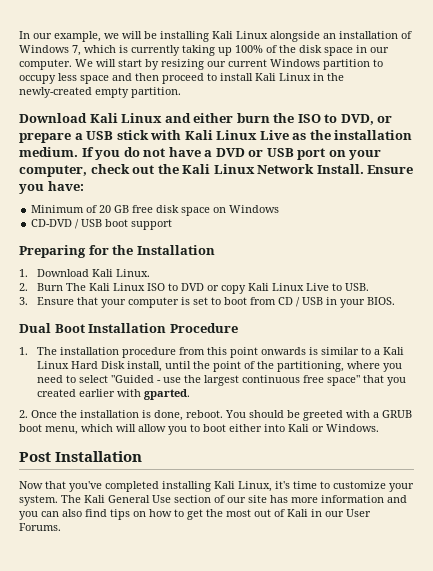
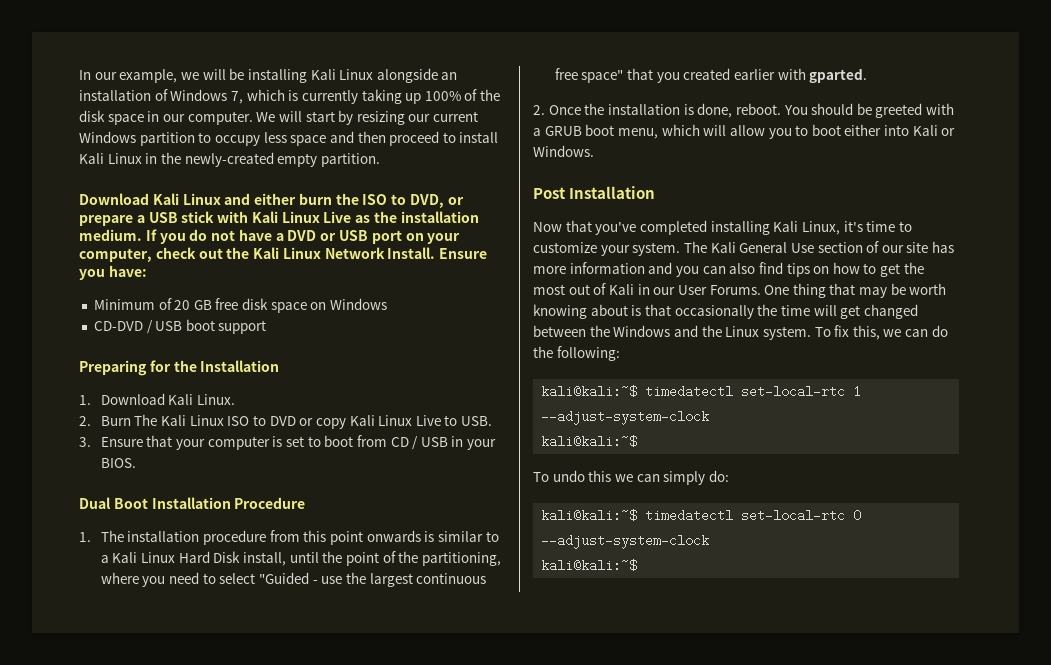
+ One thing that may be worth knowing about is that occasionally the time will get changed between the Windows and the Linux system. To fix this, we can do the following:
+ kali@kali:~$ timedatectl set-local-rtc 1 --adjust-system-clock
+ kali@kali:~$
+ To undo this we can simply do:
+ kali@kali:~$ timedatectl set-local-rtc 0 --adjust-system-clock
+ kali@kali:~$

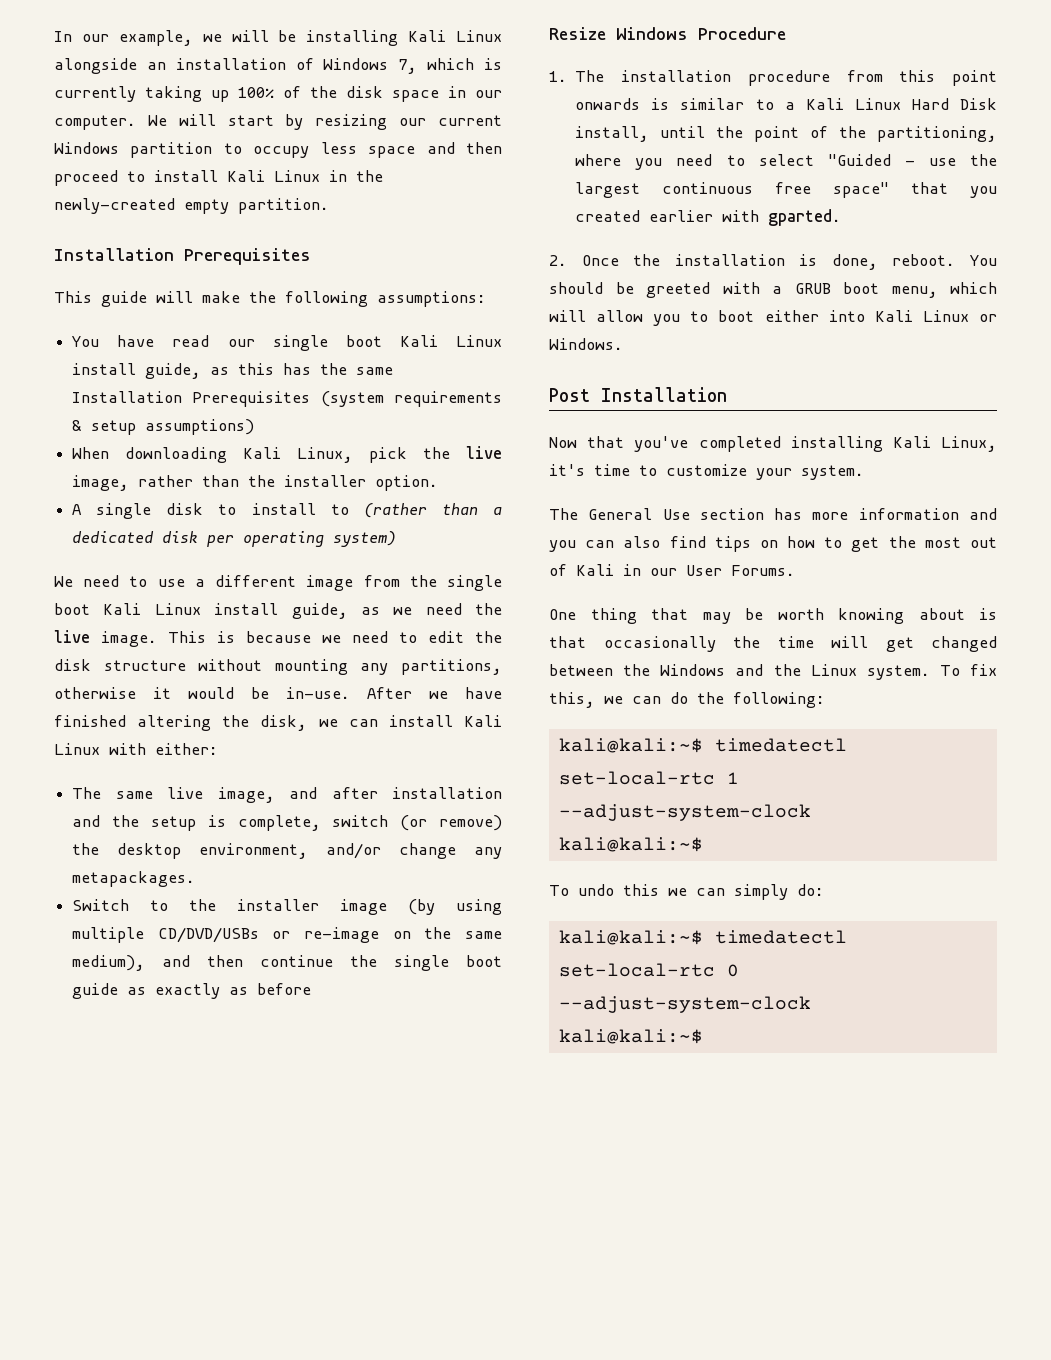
  We will start by resizing our current Windows partition to occupy less space and then proceed to install Kali Linux in the newly-created empty partition.
- Download Kali Linux and either burn the ISO to DVD, or prepare a USB stick with Kali Linux Live as the installation medium. If you do not have a DVD or USB port on your computer, check out the Kali Linux Network Install. Ensure you have:
- Minimum of 20 GB free disk space on Windows
- CD-DVD / USB boot support
- Preparing for the Installation
- 1. Download Kali Linux.
- 2. Burn The Kali Linux ISO to DVD or copy Kali Linux Live to USB.
- 3. Ensure that your computer is set to boot from CD / USB in your BIOS.
- Dual Boot Installation Procedure
+ Installation Prerequisites
+ This guide will make the following assumptions:
+ You have read our single boot Kali Linux install guide, as this has the same Installation Prerequisites (system requirements & setup assumptions)
+ When downloading Kali Linux, pick the live image, rather than the installer option.
+ A single disk to install to (rather than a dedicated disk per operating system)
+ We need to use a different image from the single boot Kali Linux install guide, as we need the live image. This is because we need to edit the disk structure without mounting any partitions, otherwise it would be in-use. After we have finished altering the disk, we can install Kali Linux with either:
+ The same live image, and after installation and the setup is complete, switch (or remove) the desktop environment, and/or change any metapackages.
+ Switch to the installer image (by using multiple CD/DVD/USBs or re-image on the same medium), and then continue the single boot guide as exactly as before
+ Resize Windows Procedure
- You should be greeted with a GRUB boot menu, which will allow you to boot either into Kali or Windows.
+ You should be greeted with a GRUB boot menu, which will allow you to boot either into Kali Linux or Windows.
- Now that you've completed installing Kali Linux, it's time to customize your system. The Kali General Use section of our site has more information and you can also find tips on how to get the most out of Kali in our User Forums. One thing that may be worth knowing about is that occasionally the time will get changed between the Windows and the Linux system.
+ Now that you've completed installing Kali Linux, it's time to customize your system.
+ The General Use section has more information and you can also find tips on how to get the most out of Kali in our User Forums.
+ One thing that may be worth knowing about is that occasionally the time will get changed between the Windows and the Linux system.

